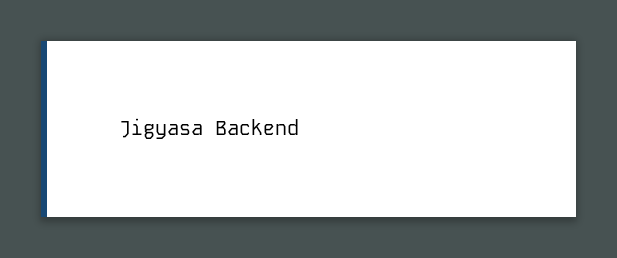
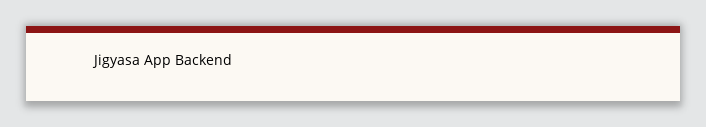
- Jigyasa Backend
+ Jigyasa App Backend

